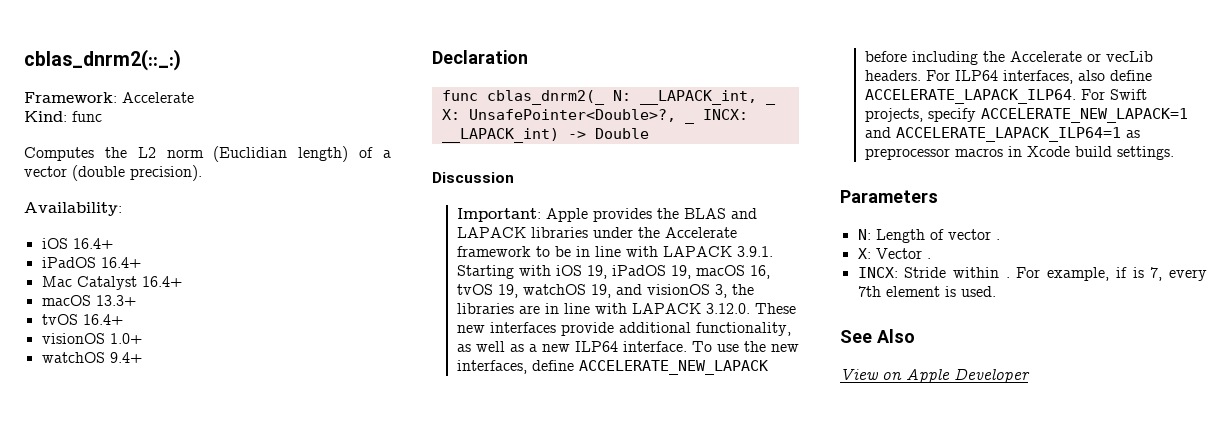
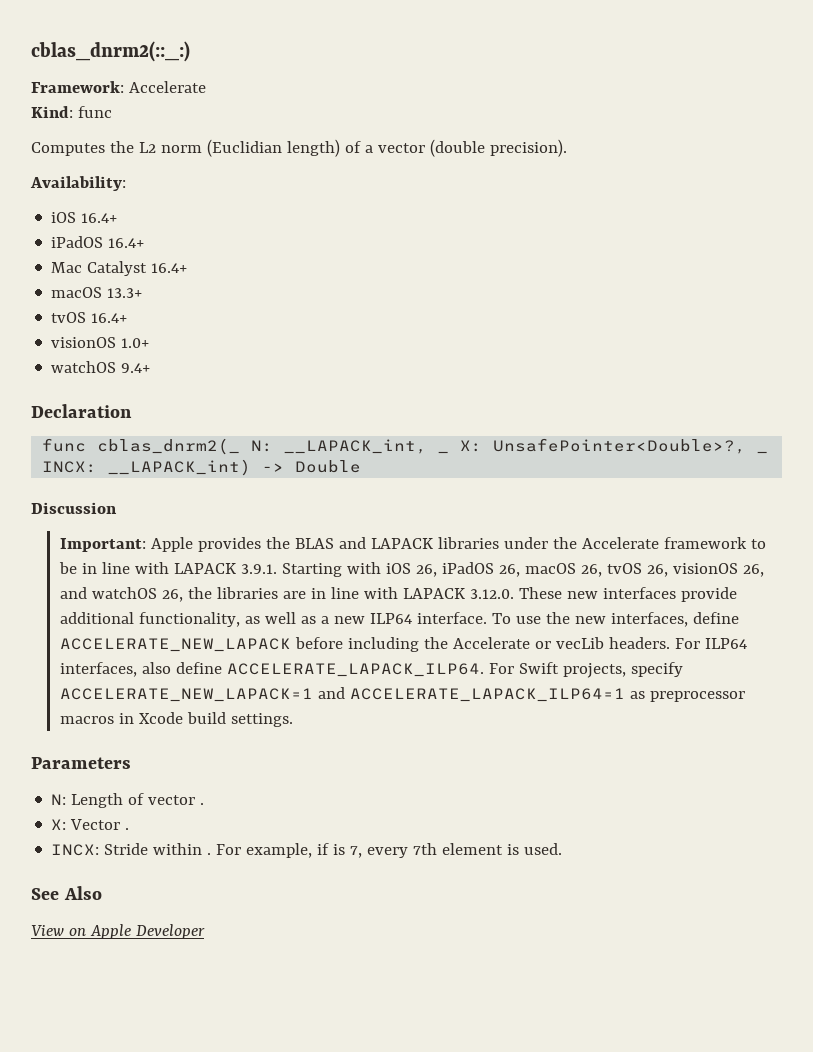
- Important: Apple provides the BLAS and LAPACK libraries under the Accelerate framework to be in line with LAPACK 3.9.1. Starting with iOS 19, iPadOS 19, macOS 16, tvOS 19, watchOS 19, and visionOS 3, the libraries are in line with LAPACK 3.12.0. These new interfaces provide additional functionality, as well as a new ILP64 interface.
+ Important: Apple provides the BLAS and LAPACK libraries under the Accelerate framework to be in line with LAPACK 3.9.1. Starting with iOS 26, iPadOS 26, macOS 26, tvOS 26, visionOS 26, and watchOS 26, the libraries are in line with LAPACK 3.12.0. These new interfaces provide additional functionality, as well as a new ILP64 interface.

